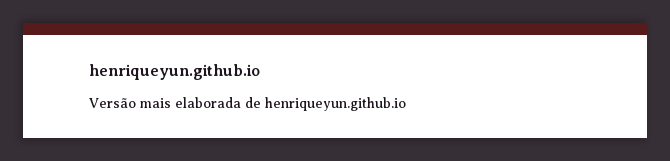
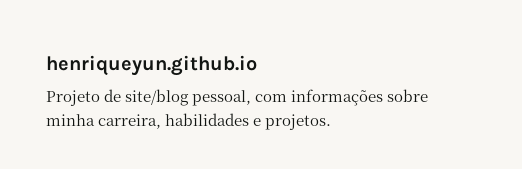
- Versão mais elaborada de henriqueyun.github.io
+ Projeto de site/blog pessoal, com informações sobre minha carreira, habilidades e projetos.

